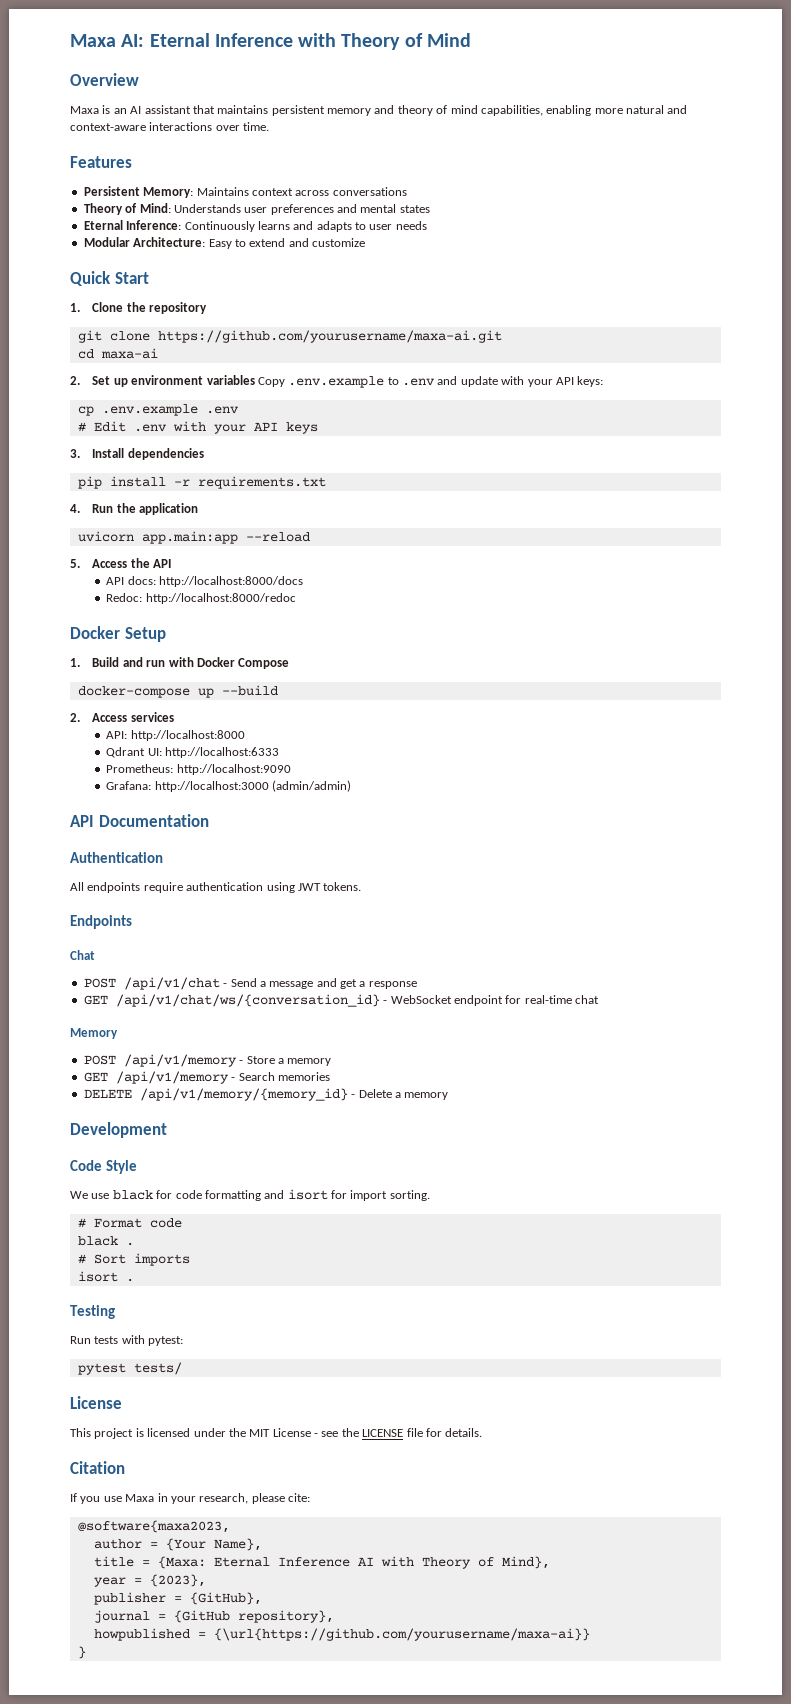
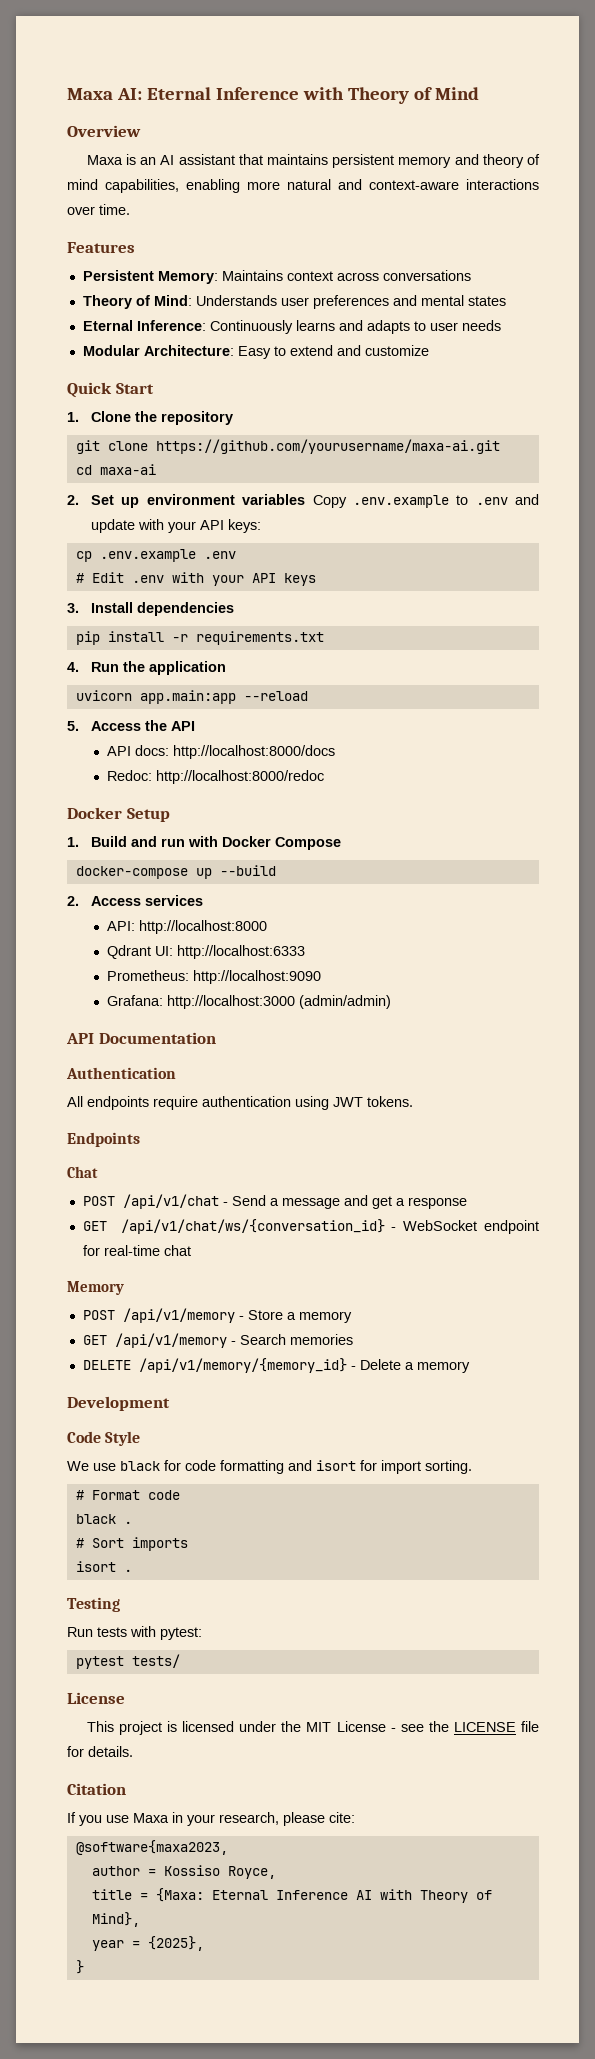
- author = {Your Name},
+ author = Kossiso Royce,
- year = {2023},
- publisher = {GitHub},
- journal = {GitHub repository},
- howpublished = {\url{https://github.com/yourusername/maxa-ai}}
+ year = {2025},

